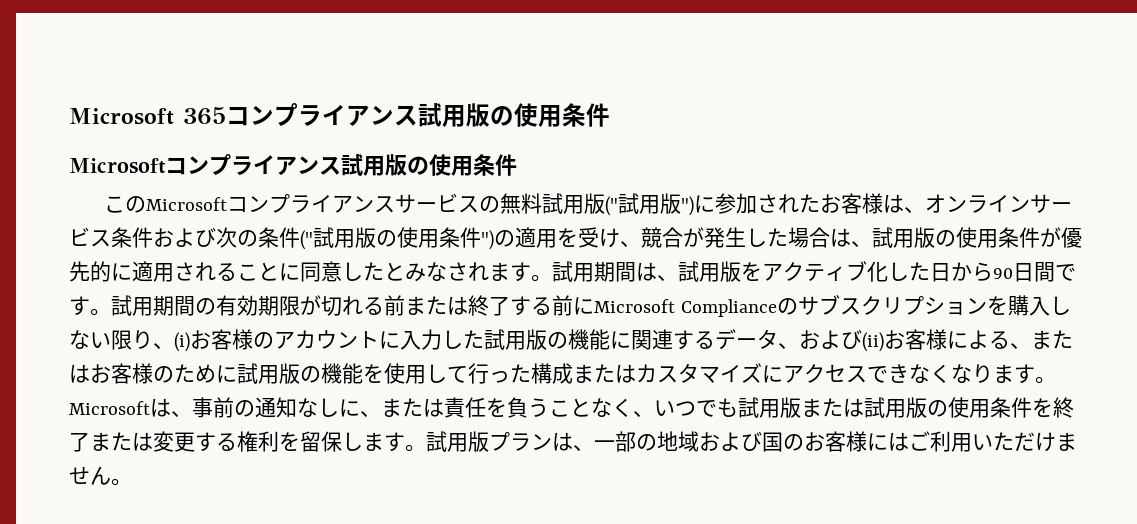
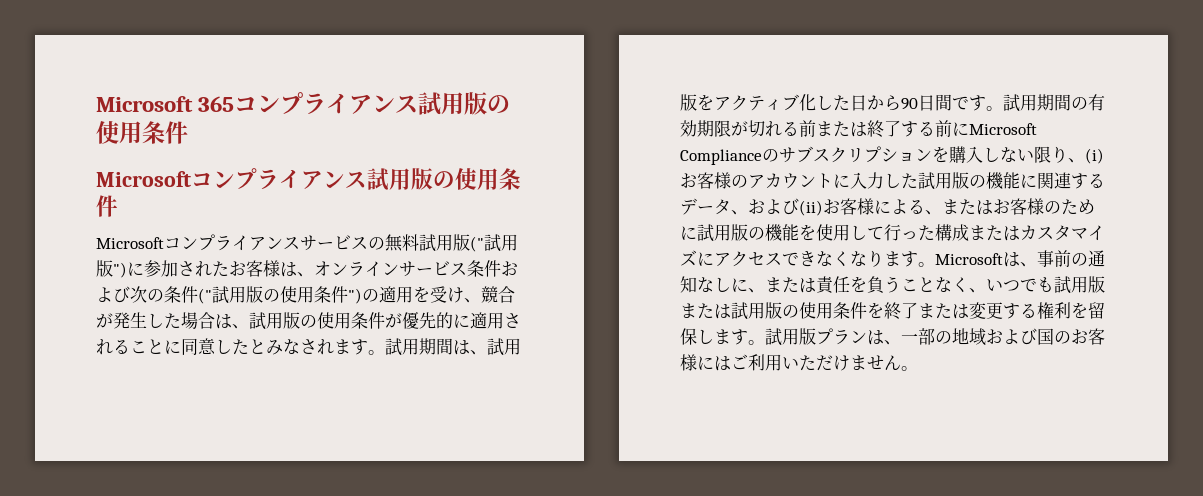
- このMicrosoftコンプライアンスサービスの無料試用版("試用版")に参加されたお客様は、オンラインサービス条件および次の条件("試用版の使用条件")の適用を受け、競合が発生した場合は、試用版の使用条件が優先的に適用されることに同意したとみなされます。
+ Microsoftコンプライアンスサービスの無料試用版("試用版")に参加されたお客様は、オンラインサービス条件および次の条件("試用版の使用条件")の適用を受け、競合が発生した場合は、試用版の使用条件が優先的に適用されることに同意したとみなされます。

